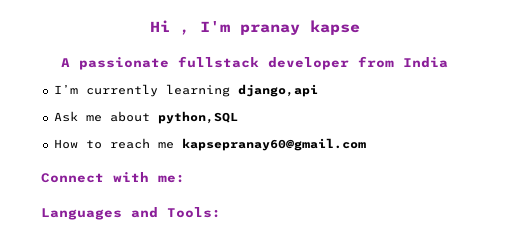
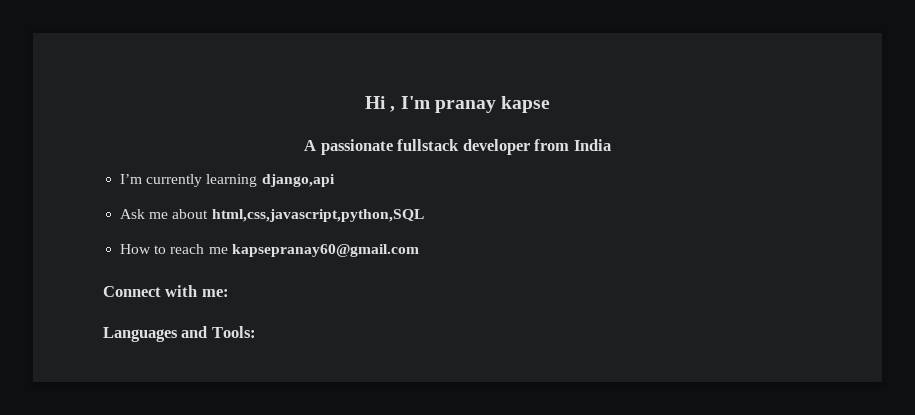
- Ask me about python,SQL
+ Ask me about html,css,javascript,python,SQL

